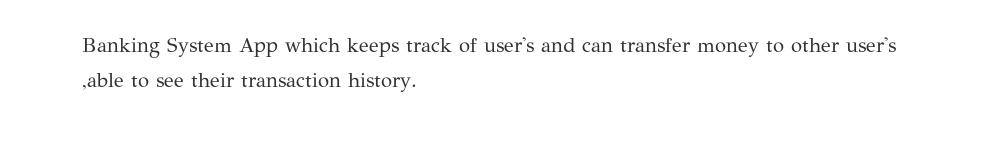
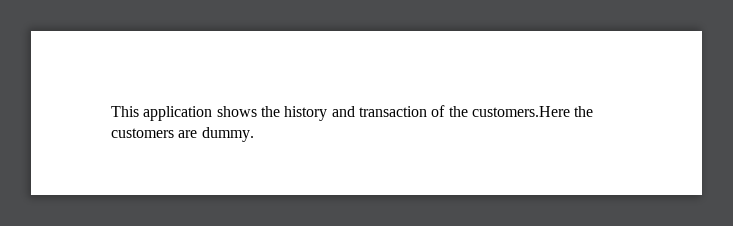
- Banking System App which keeps track of user's and can transfer money to other user's ,able to see their transaction history.
+ This application shows the history and transaction of the customers.Here the customers are dummy.

